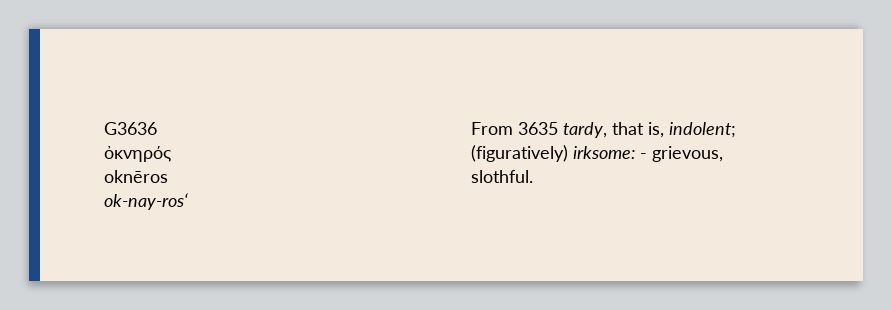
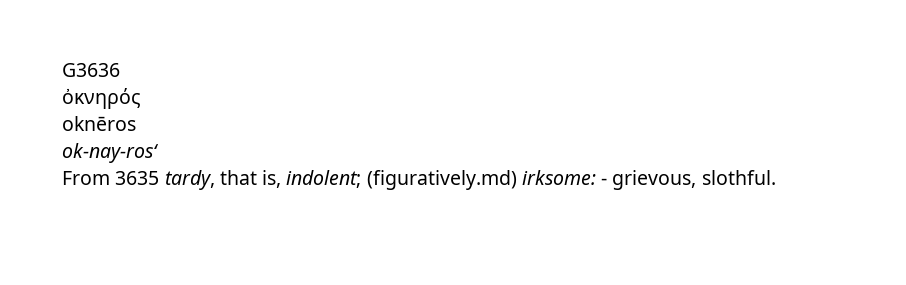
- From 3635 tardy, that is, indolent; (figuratively) irksome: - grievous, slothful.
+ From 3635 tardy, that is, indolent; (figuratively.md) irksome: - grievous, slothful.

